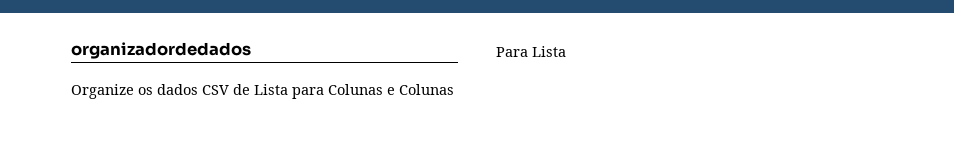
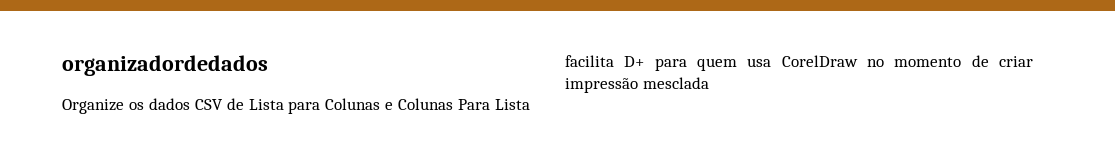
- Organize os dados CSV de Lista para Colunas e Colunas Para Lista
+ Organize os dados CSV de Lista para Colunas e Colunas Para Lista facilita D+ para quem usa CorelDraw no momento de criar impressão mesclada

